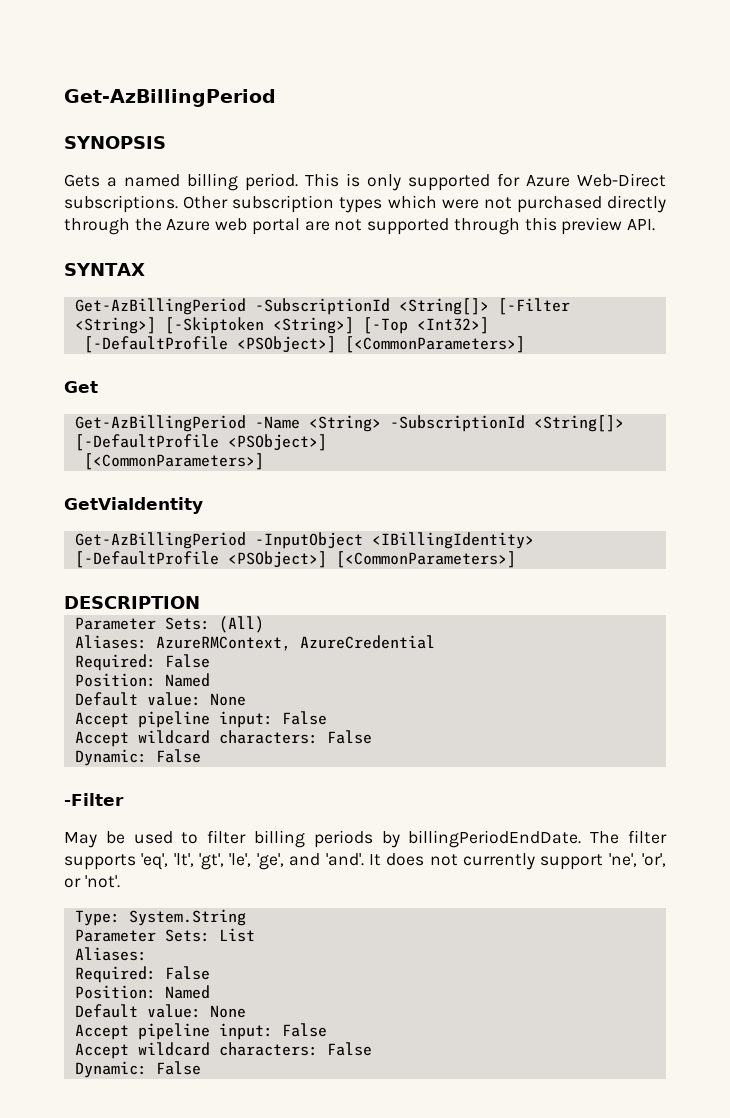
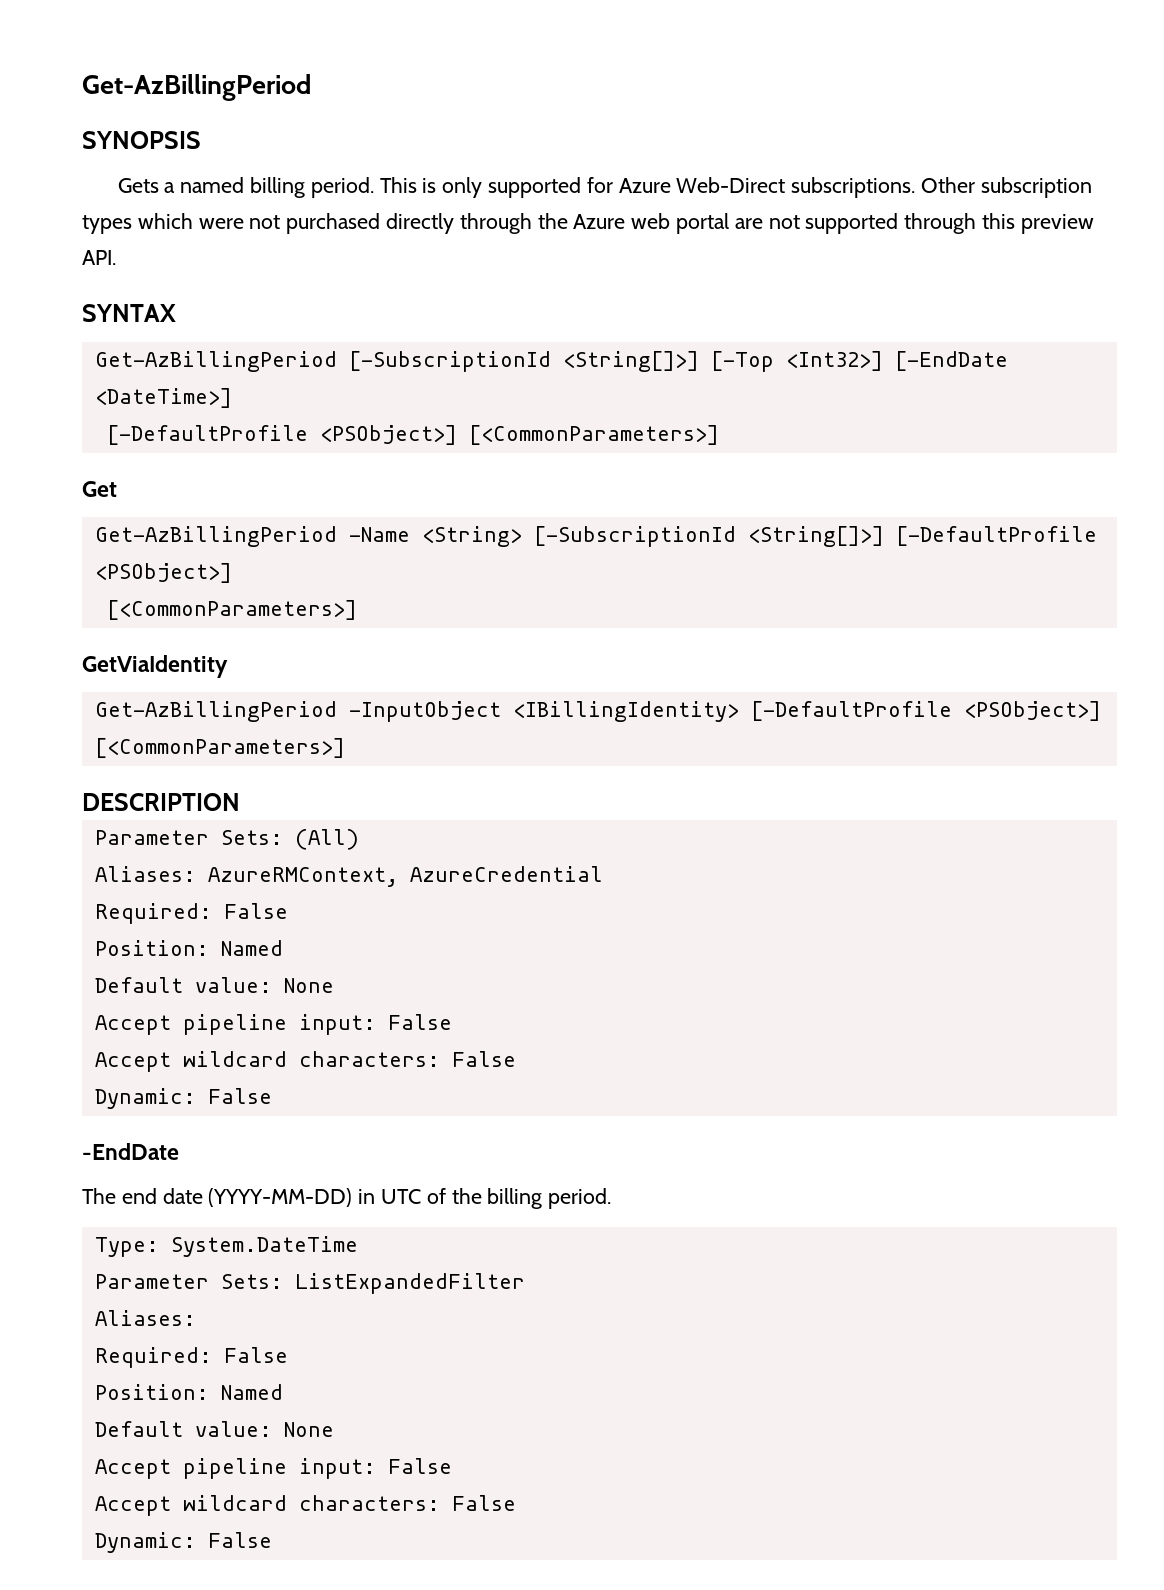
- Get-AzBillingPeriod -SubscriptionId <String[]> [-Filter <String>] [-Skiptoken <String>] [-Top <Int32>]
+ Get-AzBillingPeriod [-SubscriptionId <String[]>] [-Top <Int32>] [-EndDate <DateTime>]
- Get-AzBillingPeriod -Name <String> -SubscriptionId <String[]> [-DefaultProfile <PSObject>]
+ Get-AzBillingPeriod -Name <String> [-SubscriptionId <String[]>] [-DefaultProfile <PSObject>]
- -Filter
- May be used to filter billing periods by billingPeriodEndDate. The filter supports 'eq', 'lt', 'gt', 'le', 'ge', and 'and'. It does not currently support 'ne', 'or', or 'not'.
+ -EndDate
+ The end date (YYYY-MM-DD) in UTC of the billing period.
- Type: System.String
- Parameter Sets: List
+ Type: System.DateTime
+ Parameter Sets: ListExpandedFilter

